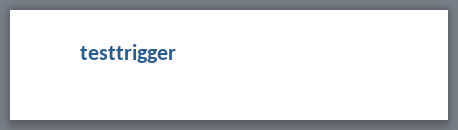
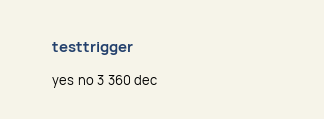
+ yes no 3 360 dec

